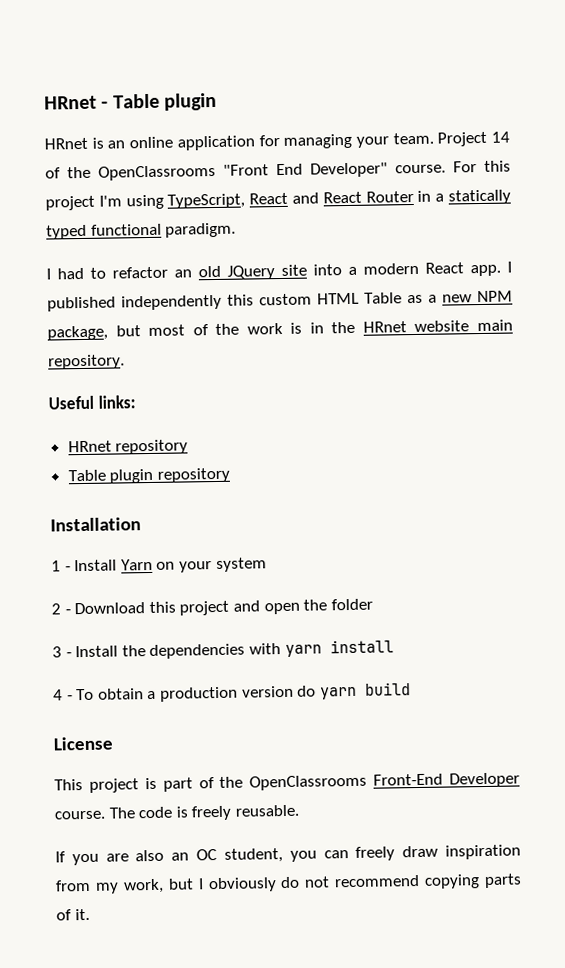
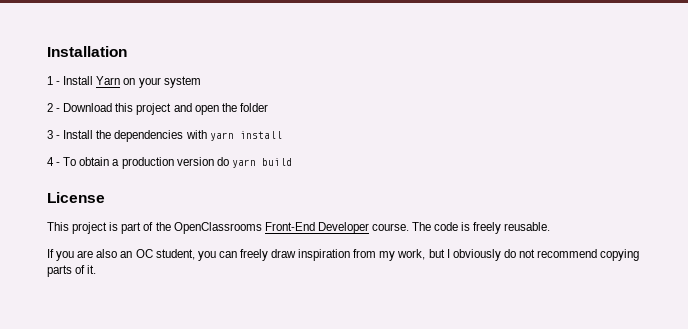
- HRnet - Table plugin
- HRnet is an online application for managing your team. Project 14 of the OpenClassrooms "Front End Developer" course. For this project I'm using TypeScript, React and React Router in a statically typed functional paradigm.
- I had to refactor an old JQuery site into a modern React app. I published independently this custom HTML Table as a new NPM package, but most of the work is in the HRnet website main repository.
- Useful links:
- HRnet repository
- Table plugin repository

